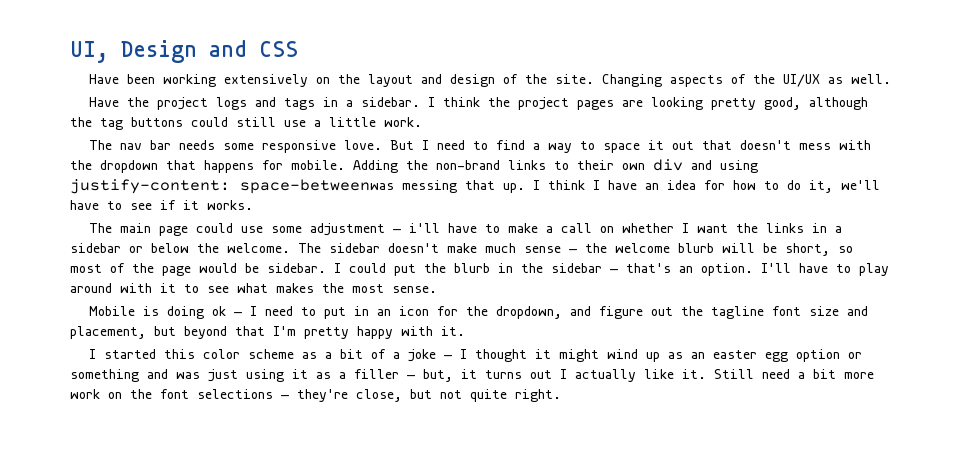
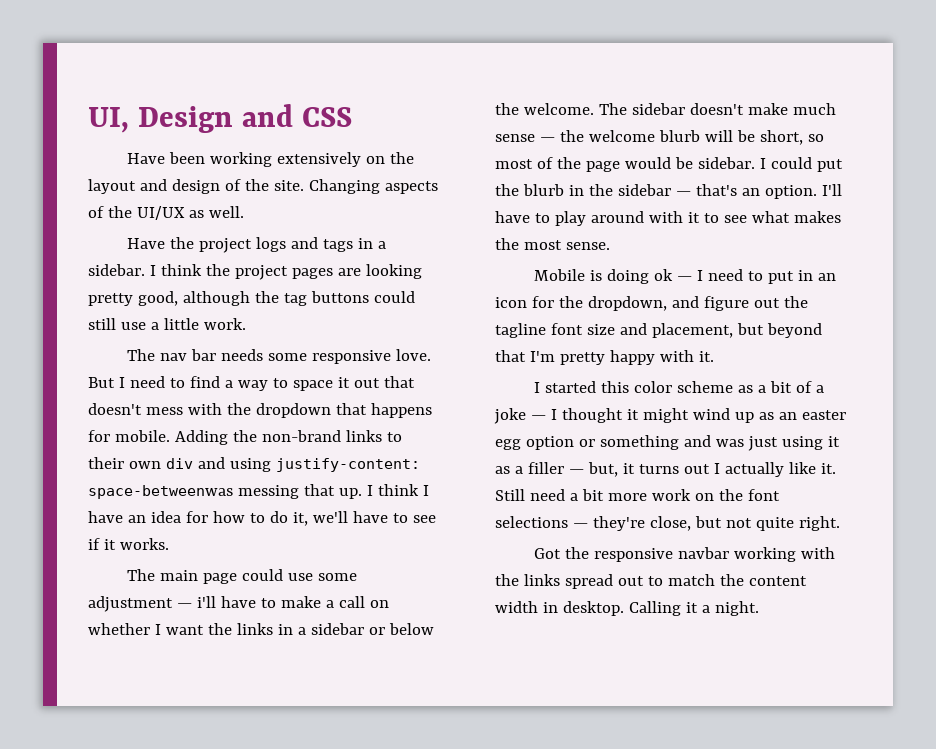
+ Got the responsive navbar working with the links spread out to match the content width in desktop. Calling it a night.

